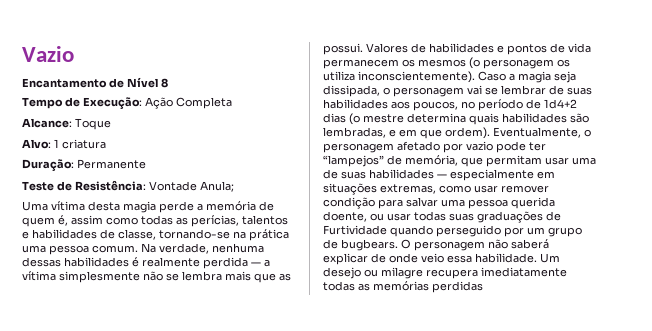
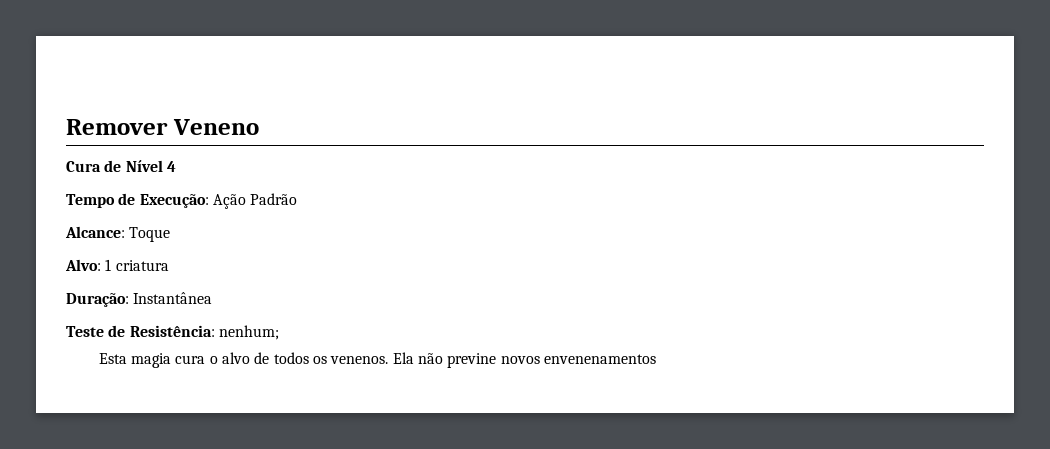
- Vazio
- Encantamento de Nível 8
+ Remover Veneno
+ Cura de Nível 4
- Tempo de Execução: Ação Completa
+ Tempo de Execução: Ação Padrão
- Duração: Permanente
+ Duração: Instantânea
- Teste de Resistência: Vontade Anula;
- Uma vítima desta magia perde a memória de quem é, assim como todas as perícias, talentos e habilidades de classe, tornando-se na prática uma pessoa comum. Na verdade, nenhuma dessas habilidades é realmente perdida — a vítima simplesmente não se lembra mais que as possui. Valores de habilidades e pontos de vida permanecem os mesmos (o personagem os utiliza inconscientemente). Caso a magia seja dissipada, o personagem vai se lembrar de suas habilidades aos poucos, no período de 1d4+2 dias (o mestre determina quais habilidades são lembradas, e em que ordem). Eventualmente, o personagem afetado por vazio pode ter “lampejos” de memória, que permitam usar uma de suas habilidades — especialmente em situações extremas, como usar remover condição para salvar uma pessoa querida doente, ou usar todas suas graduações de Furtividade quando perseguido por um grupo de bugbears. O personagem não saberá explicar de onde veio essa habilidade. Um desejo ou milagre recupera imediatamente todas as memórias perdidas
+ Teste de Resistência: nenhum;
+ Esta magia cura o alvo de todos os venenos. Ela não previne novos envenenamentos

